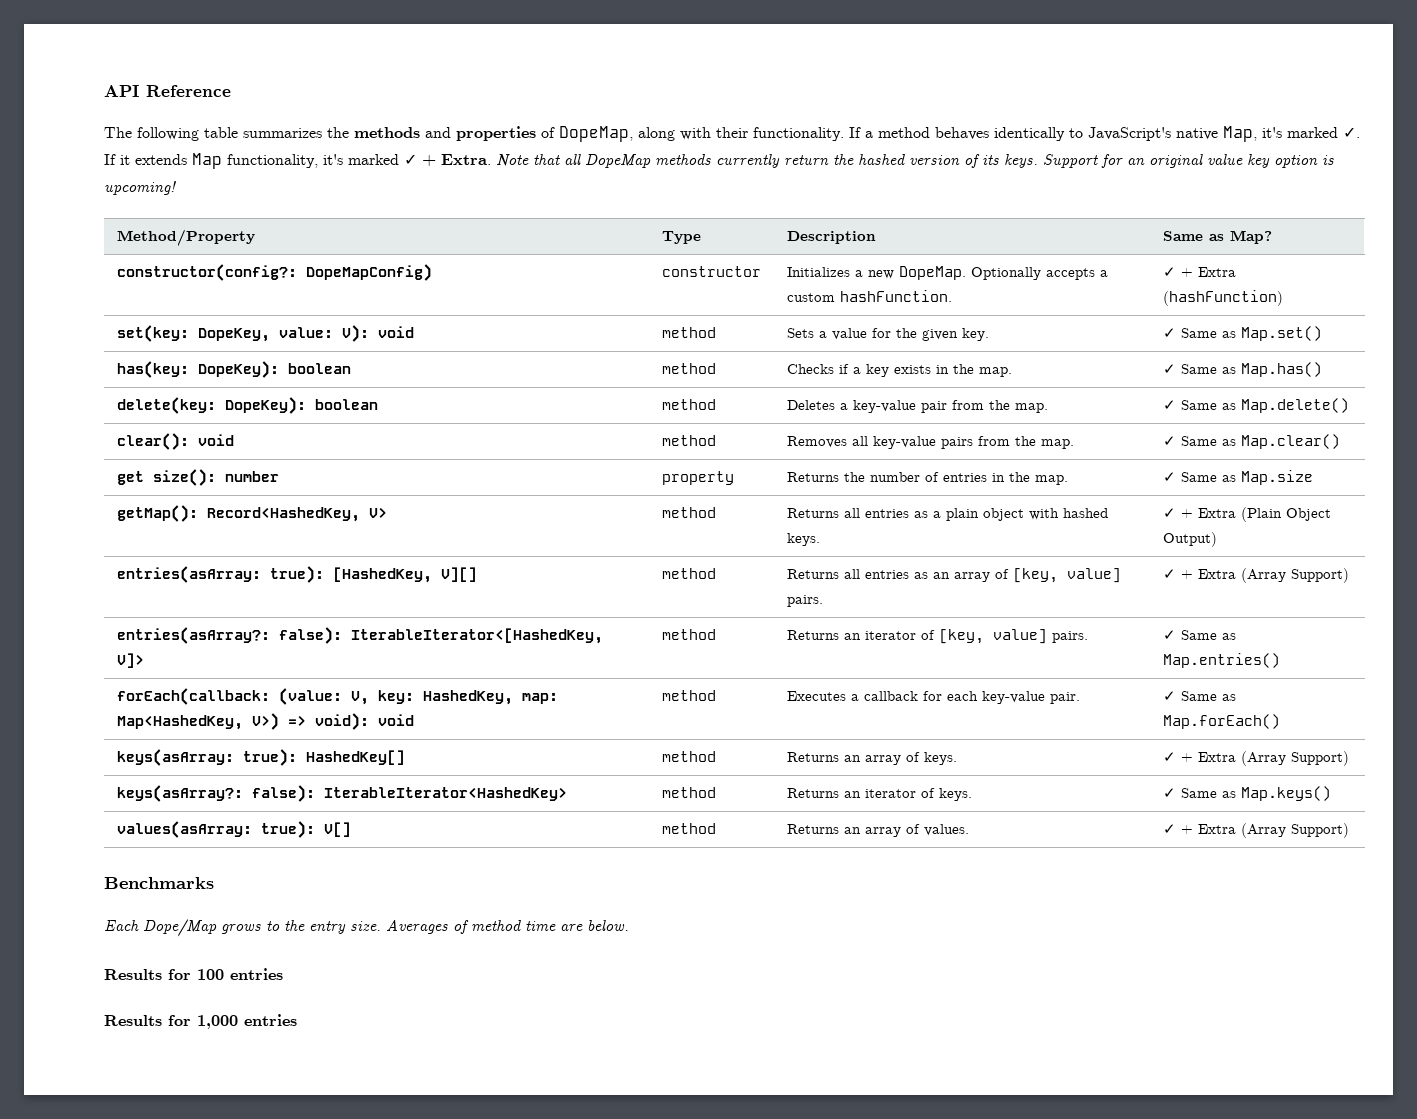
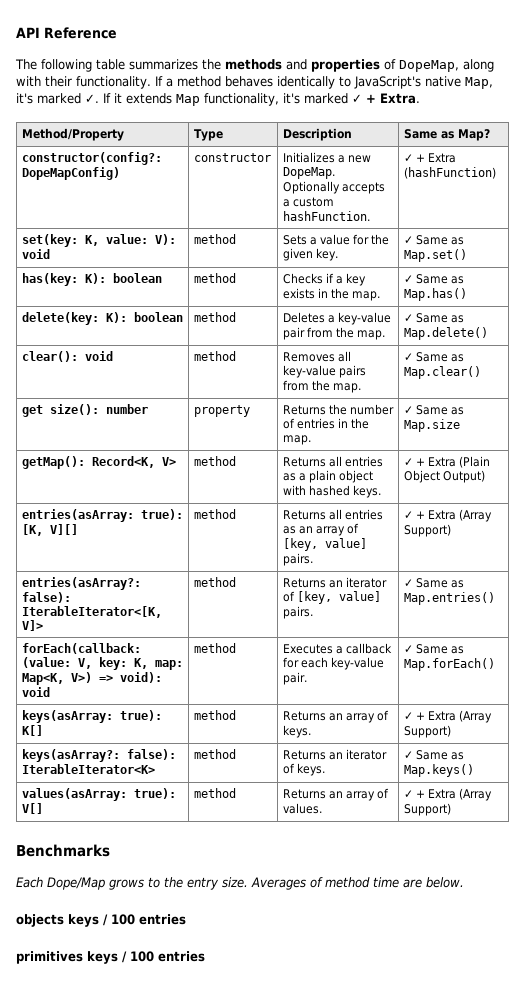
- Note that all DopeMap methods currently return the hashed version of its keys. Support for an original value key option is upcoming!
- set(key: DopeKey, value: V): void | method | Sets a value for the given key. | ✓ Same as Map.set()
+ set(key: K, value: V): void | method | Sets a value for the given key. | ✓ Same as Map.set()
- has(key: DopeKey): boolean | method | Checks if a key exists in the map. | ✓ Same as Map.has()
+ has(key: K): boolean | method | Checks if a key exists in the map. | ✓ Same as Map.has()
- delete(key: DopeKey): boolean | method | Deletes a key-value pair from the map. | ✓ Same as Map.delete()
+ delete(key: K): boolean | method | Deletes a key-value pair from the map. | ✓ Same as Map.delete()
- getMap(): Record<HashedKey, V> | method | Returns all entries as a plain object with hashed keys. | ✓ + Extra (Plain Object Output)
+ getMap(): Record<K, V> | method | Returns all entries as a plain object with hashed keys. | ✓ + Extra (Plain Object Output)
- entries(asArray: true): [HashedKey, V][] | method | Returns all entries as an array of [key, value] pairs. | ✓ + Extra (Array Support)
+ entries(asArray: true): [K, V][] | method | Returns all entries as an array of [key, value] pairs. | ✓ + Extra (Array Support)
- entries(asArray?: false): IterableIterator<[HashedKey, V]> | method | Returns an iterator of [key, value] pairs. | ✓ Same as Map.entries()
+ entries(asArray?: false): IterableIterator<[K, V]> | method | Returns an iterator of [key, value] pairs. | ✓ Same as Map.entries()
- forEach(callback: (value: V, key: HashedKey, map: Map<HashedKey, V>) => void): void | method | Executes a callback for each key-value pair. | ✓ Same as Map.forEach()
+ forEach(callback: (value: V, key: K, map: Map<K, V>) => void): void | method | Executes a callback for each key-value pair. | ✓ Same as Map.forEach()
- keys(asArray: true): HashedKey[] | method | Returns an array of keys. | ✓ + Extra (Array Support)
+ keys(asArray: true): K[] | method | Returns an array of keys. | ✓ + Extra (Array Support)
- keys(asArray?: false): IterableIterator<HashedKey> | method | Returns an iterator of keys. | ✓ Same as Map.keys()
+ keys(asArray?: false): IterableIterator<K> | method | Returns an iterator of keys. | ✓ Same as Map.keys()
- Results for 100 entries
+ objects keys / 100 entries
- Results for 1,000 entries
+ primitives keys / 100 entries

